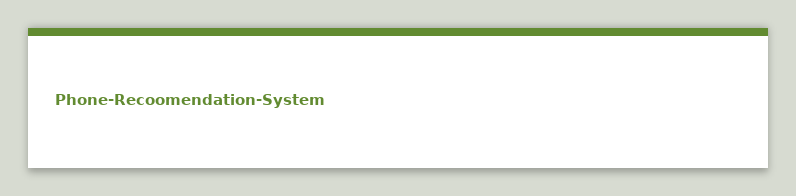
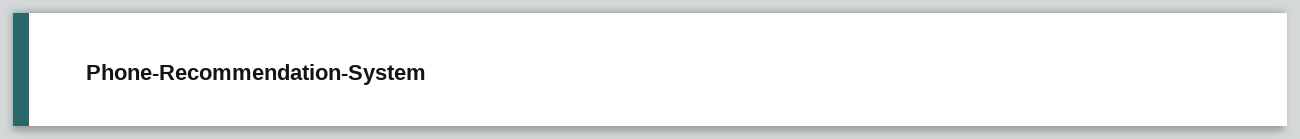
- Phone-Recoomendation-System
+ Phone-Recommendation-System

